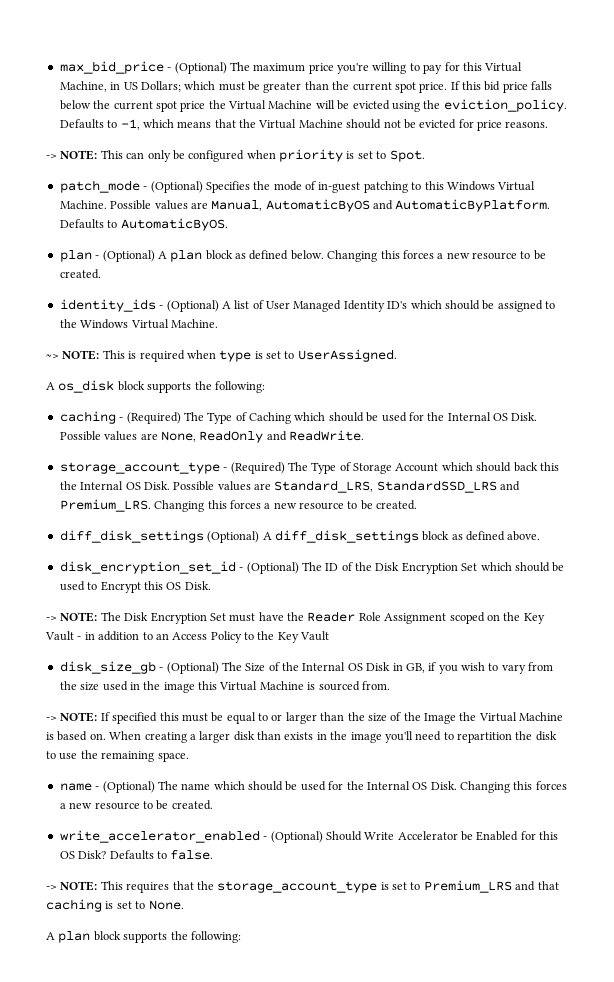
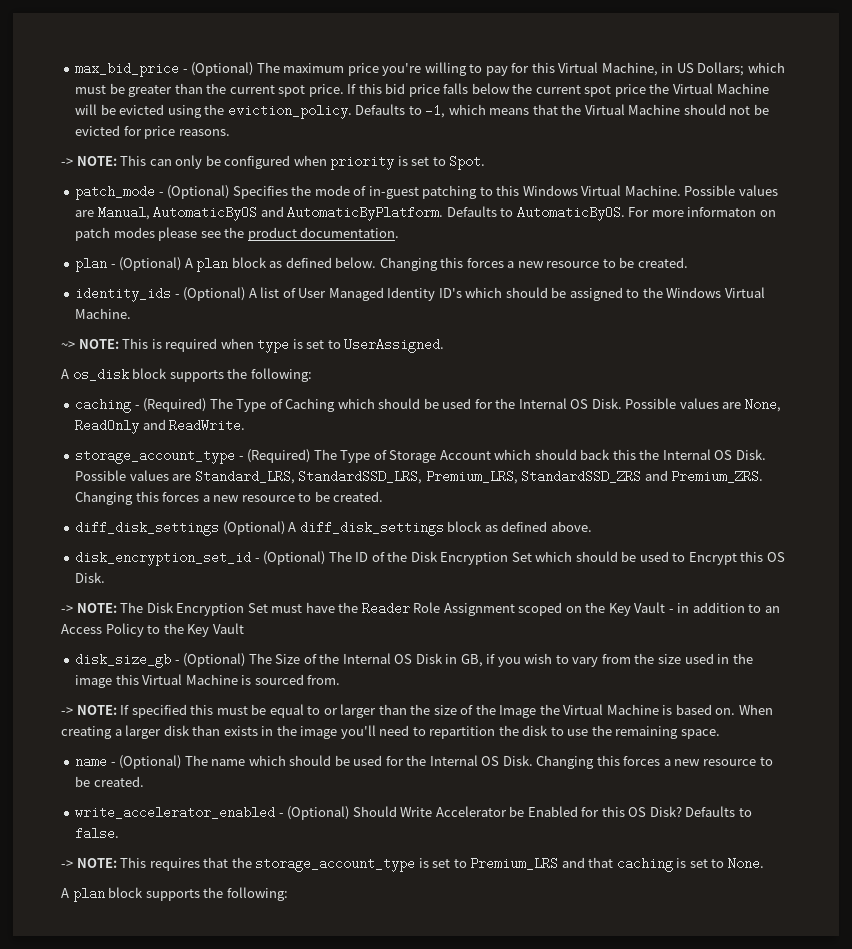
+ For more informaton on patch modes please see the product documentation.
- Possible values are Standard_LRS, StandardSSD_LRS and Premium_LRS.
+ Possible values are Standard_LRS, StandardSSD_LRS, Premium_LRS, StandardSSD_ZRS and Premium_ZRS.

